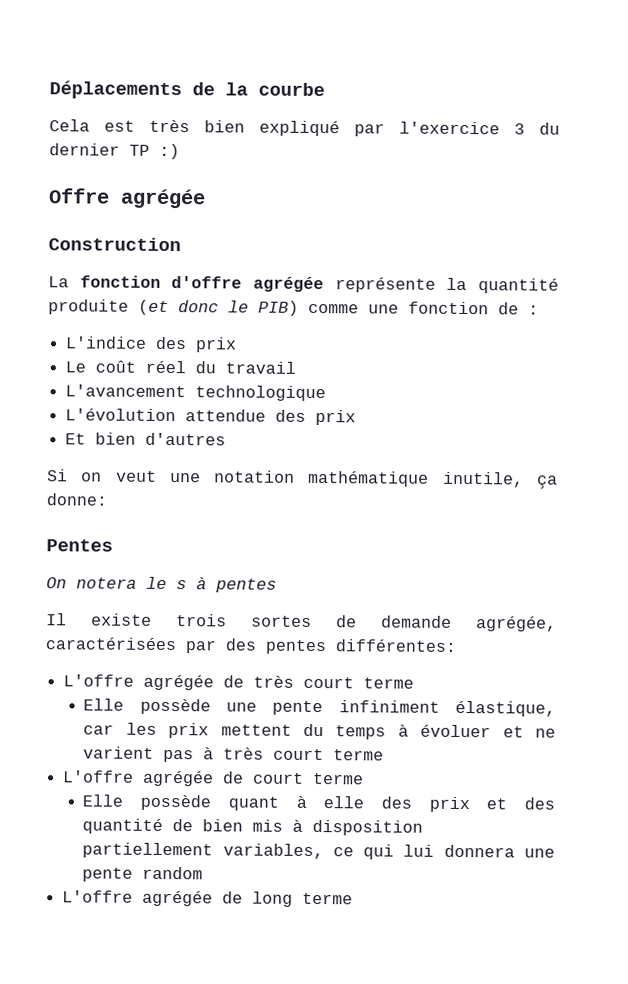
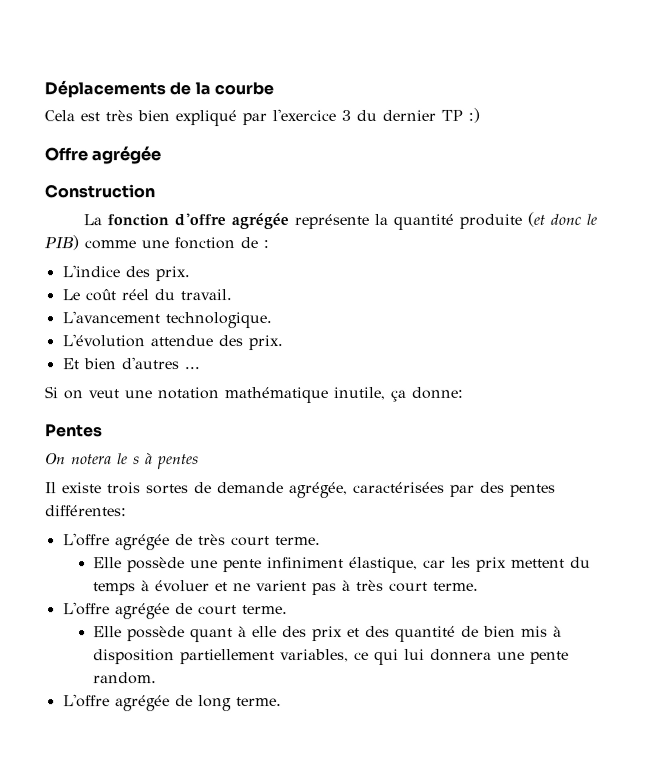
- L'indice des prix
+ L'indice des prix.
- Le coût réel du travail
+ Le coût réel du travail.
- L'avancement technologique
+ L'avancement technologique.
- L'évolution attendue des prix
+ L'évolution attendue des prix.
- Et bien d'autres
+ Et bien d'autres ...
- L'offre agrégée de très court terme
+ L'offre agrégée de très court terme.
- Elle possède une pente infiniment élastique, car les prix mettent du temps à évoluer et ne varient pas à très court terme
+ Elle possède une pente infiniment élastique, car les prix mettent du temps à évoluer et ne varient pas à très court terme.
- L'offre agrégée de court terme
+ L'offre agrégée de court terme.
- Elle possède quant à elle des prix et des quantité de bien mis à disposition partiellement variables, ce qui lui donnera une pente random
+ Elle possède quant à elle des prix et des quantité de bien mis à disposition partiellement variables, ce qui lui donnera une pente random.
- L'offre agrégée de long terme
+ L'offre agrégée de long terme.

